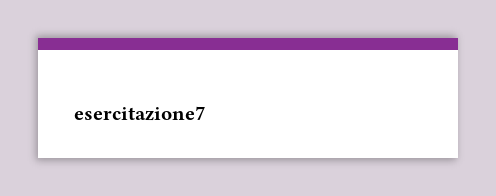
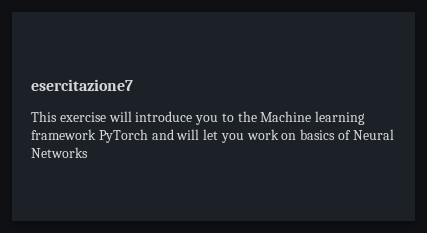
+ This exercise will introduce you to the Machine learning framework PyTorch and will let you work on basics of Neural Networks

